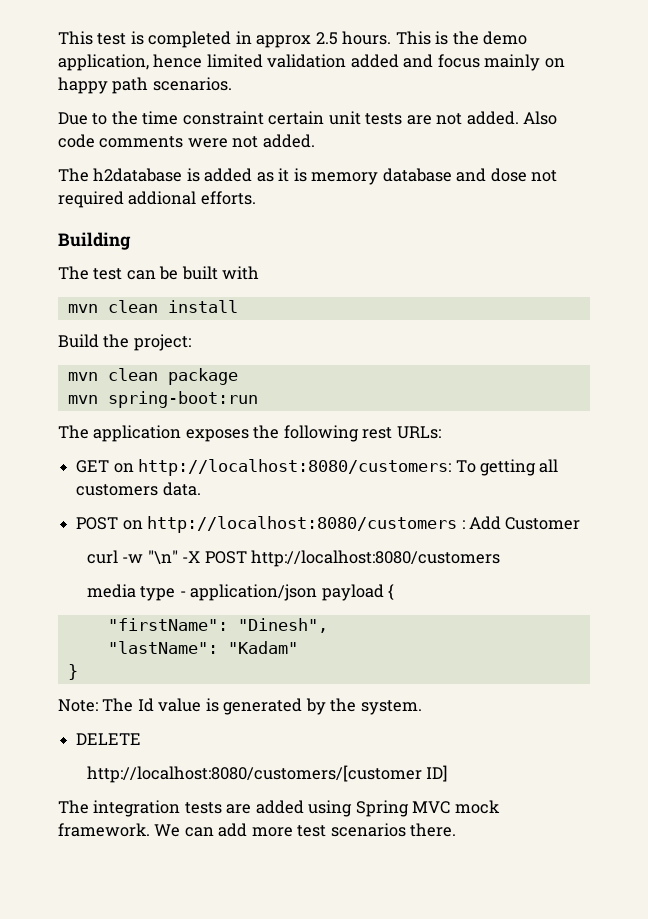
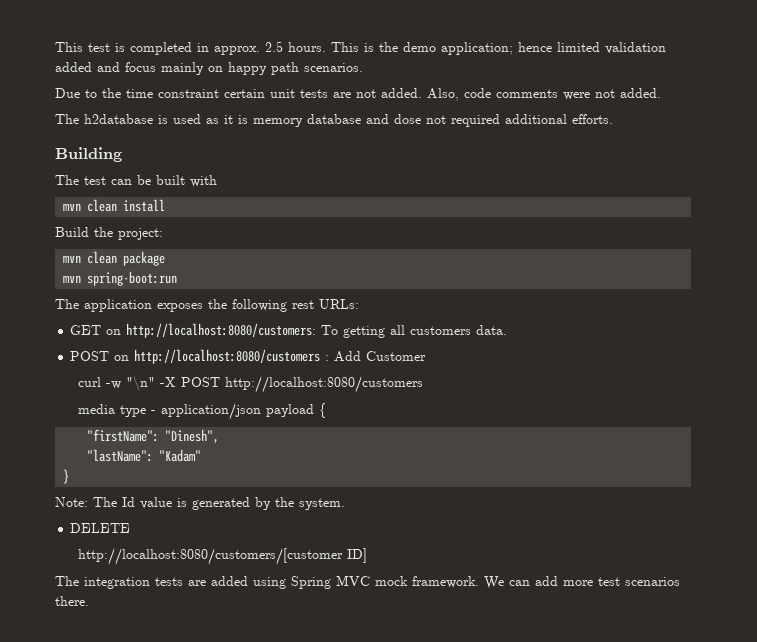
- This test is completed in approx 2.5 hours.
+ This test is completed in approx. 2.5 hours.
- This is the demo application, hence limited validation added and focus mainly on happy path scenarios.
+ This is the demo application; hence limited validation added and focus mainly on happy path scenarios.
- Also code comments were not added.
+ Also, code comments were not added.
- The h2database is added as it is memory database and dose not required addional efforts.
+ The h2database is used as it is memory database and dose not required additional efforts.

